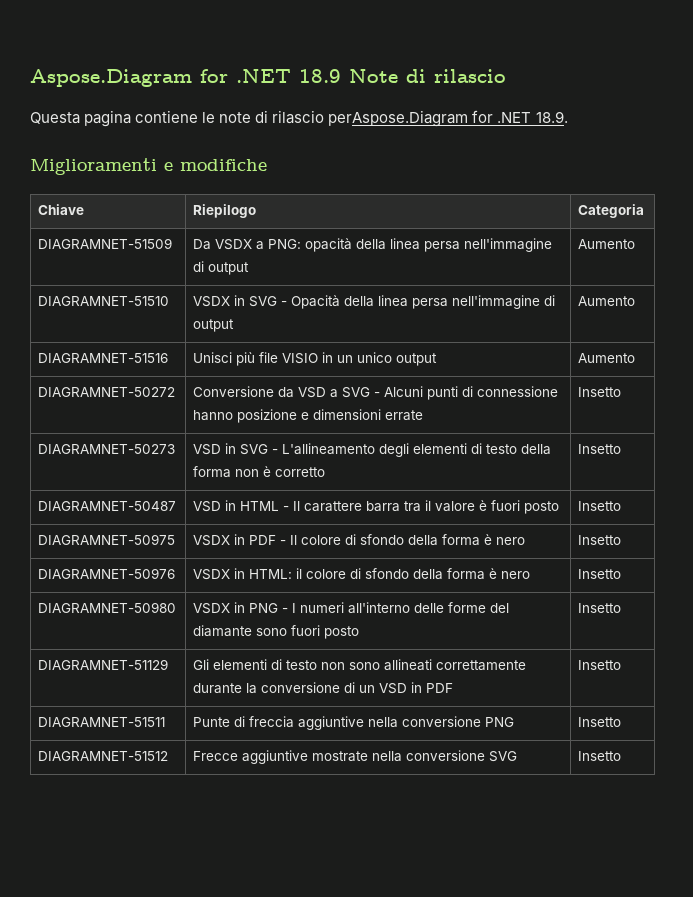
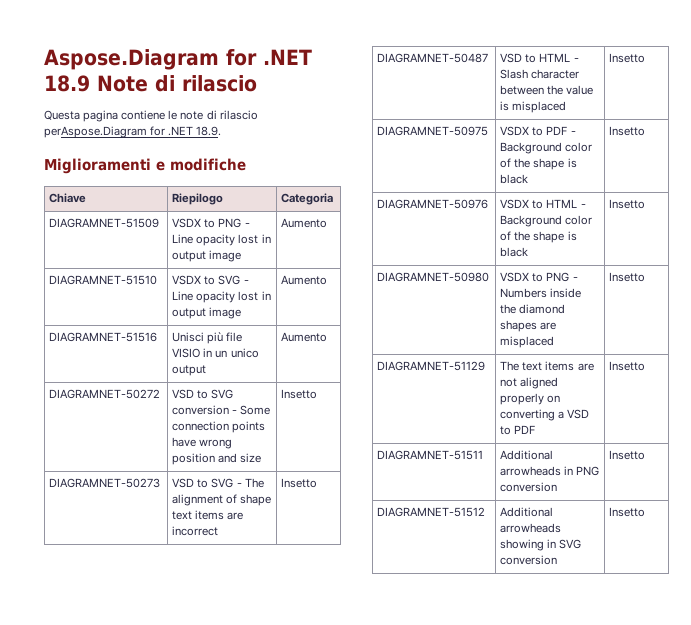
- DIAGRAMNET-51509 | Da VSDX a PNG: opacità della linea persa nell'immagine di output | Aumento
+ DIAGRAMNET-51509 | VSDX to PNG - Line opacity lost in output image | Aumento
- DIAGRAMNET-51510 | VSDX in SVG - Opacità della linea persa nell'immagine di output | Aumento
+ DIAGRAMNET-51510 | VSDX to SVG - Line opacity lost in output image | Aumento
- DIAGRAMNET-50272 | Conversione da VSD a SVG - Alcuni punti di connessione hanno posizione e dimensioni errate | Insetto
+ DIAGRAMNET-50272 | VSD to SVG conversion - Some connection points have wrong position and size | Insetto
- DIAGRAMNET-50273 | VSD in SVG - L'allineamento degli elementi di testo della forma non è corretto | Insetto
+ DIAGRAMNET-50273 | VSD to SVG - The alignment of shape text items are incorrect | Insetto
- DIAGRAMNET-50487 | VSD in HTML - Il carattere barra tra il valore è fuori posto | Insetto
+ DIAGRAMNET-50487 | VSD to HTML - Slash character between the value is misplaced | Insetto
- DIAGRAMNET-50975 | VSDX in PDF - Il colore di sfondo della forma è nero | Insetto
- DIAGRAMNET-50976 | VSDX in HTML: il colore di sfondo della forma è nero | Insetto
+ DIAGRAMNET-50975 | VSDX to PDF - Background color of the shape is black | Insetto
+ DIAGRAMNET-50976 | VSDX to HTML - Background color of the shape is black | Insetto
- DIAGRAMNET-50980 | VSDX in PNG - I numeri all'interno delle forme del diamante sono fuori posto | Insetto
- DIAGRAMNET-51129 | Gli elementi di testo non sono allineati correttamente durante la conversione di un VSD in PDF | Insetto
- DIAGRAMNET-51511 | Punte di freccia aggiuntive nella conversione PNG | Insetto
+ DIAGRAMNET-50980 | VSDX to PNG - Numbers inside the diamond shapes are misplaced | Insetto
+ DIAGRAMNET-51129 | The text items are not aligned properly on converting a VSD to PDF | Insetto
+ DIAGRAMNET-51511 | Additional arrowheads in PNG conversion | Insetto
- DIAGRAMNET-51512 | Frecce aggiuntive mostrate nella conversione SVG | Insetto
+ DIAGRAMNET-51512 | Additional arrowheads showing in SVG conversion | Insetto

